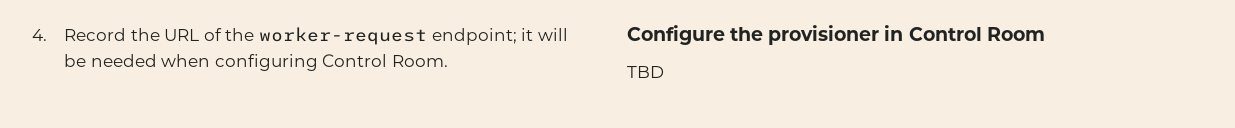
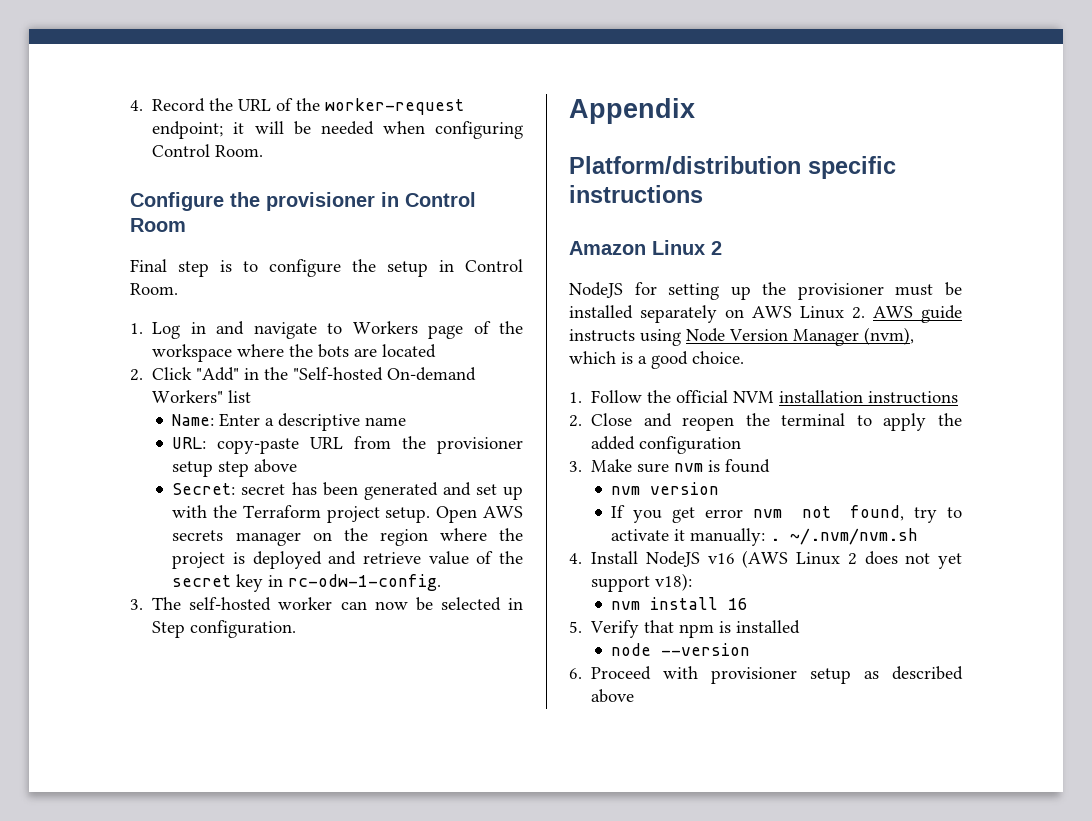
- TBD
+ Final step is to configure the setup in Control Room.
+ 1. Log in and navigate to Workers page of the workspace where the bots are located
+ 2. Click "Add" in the "Self-hosted On-demand Workers" list
+ Name: Enter a descriptive name
+ URL: copy-paste URL from the provisioner setup step above
+ Secret: secret has been generated and set up with the Terraform project setup. Open AWS secrets manager on the region where the project is deployed and retrieve value of the secret key in rc-odw-1-config.
+ 3. The self-hosted worker can now be selected in Step configuration.
+ Appendix
+ Platform/distribution specific instructions
+ Amazon Linux 2
+ NodeJS for setting up the provisioner must be installed separately on AWS Linux 2. AWS guide instructs using Node Version Manager (nvm), which is a good choice.
+ 1. Follow the official NVM installation instructions
+ 2. Close and reopen the terminal to apply the added configuration
+ 3. Make sure nvm is found
+ nvm version
+ If you get error nvm not found, try to activate it manually: . ~/.nvm/nvm.sh
+ 4. Install NodeJS v16 (AWS Linux 2 does not yet support v18):
+ nvm install 16
+ 5. Verify that npm is installed
+ node --version
+ 6. Proceed with provisioner setup as described above

